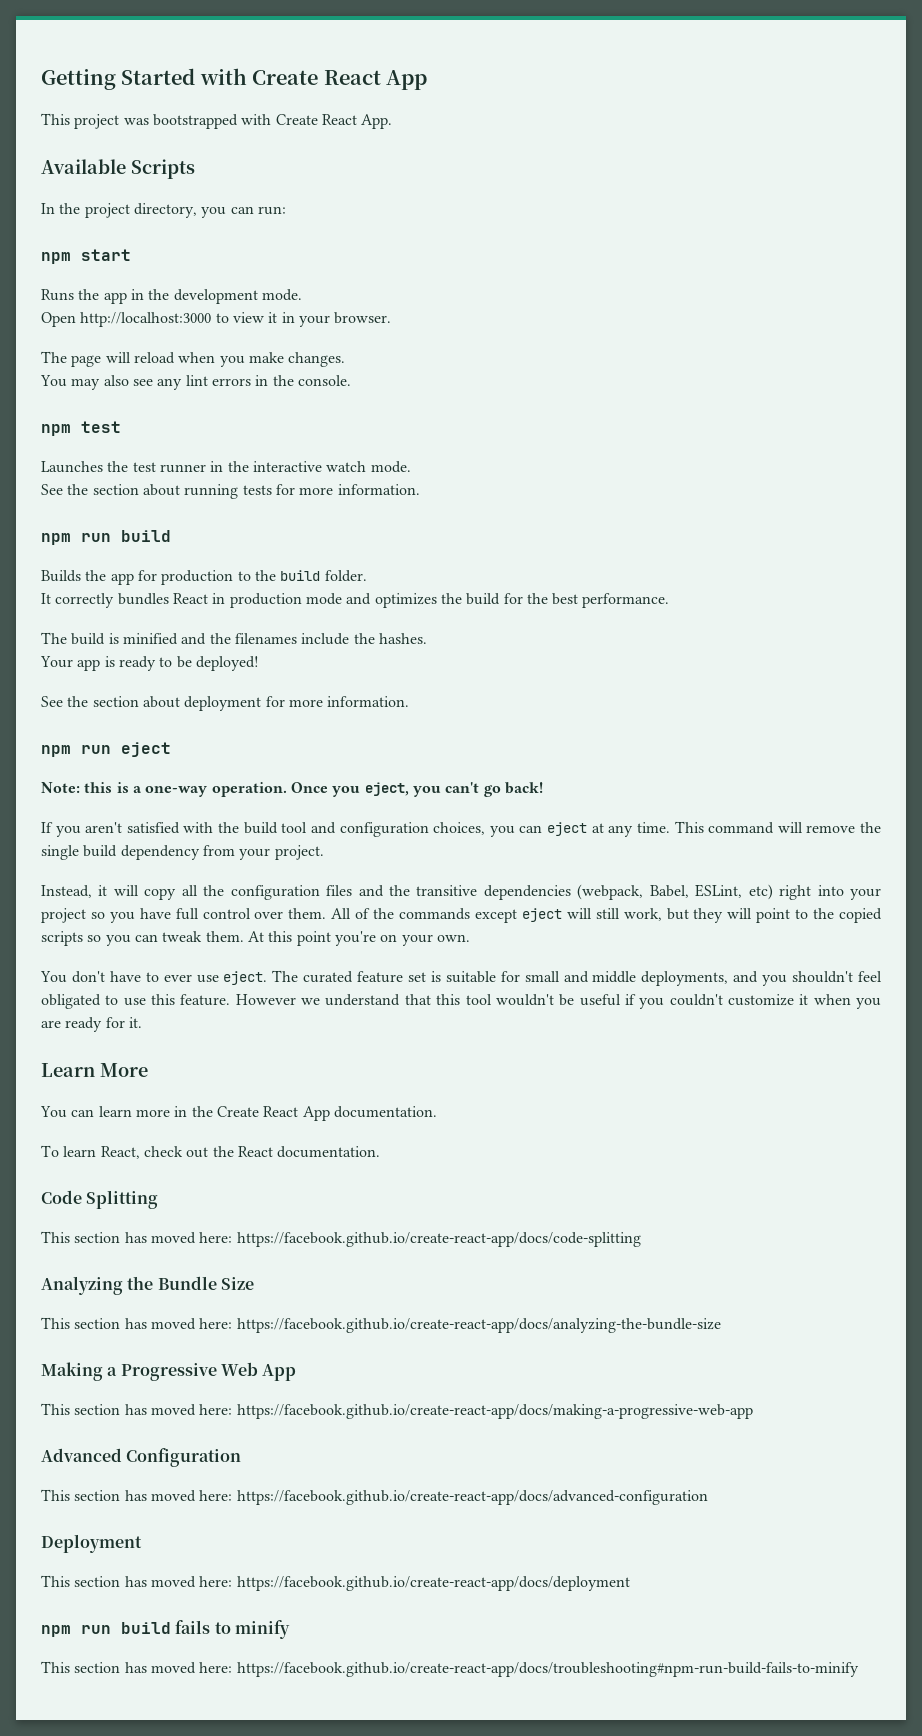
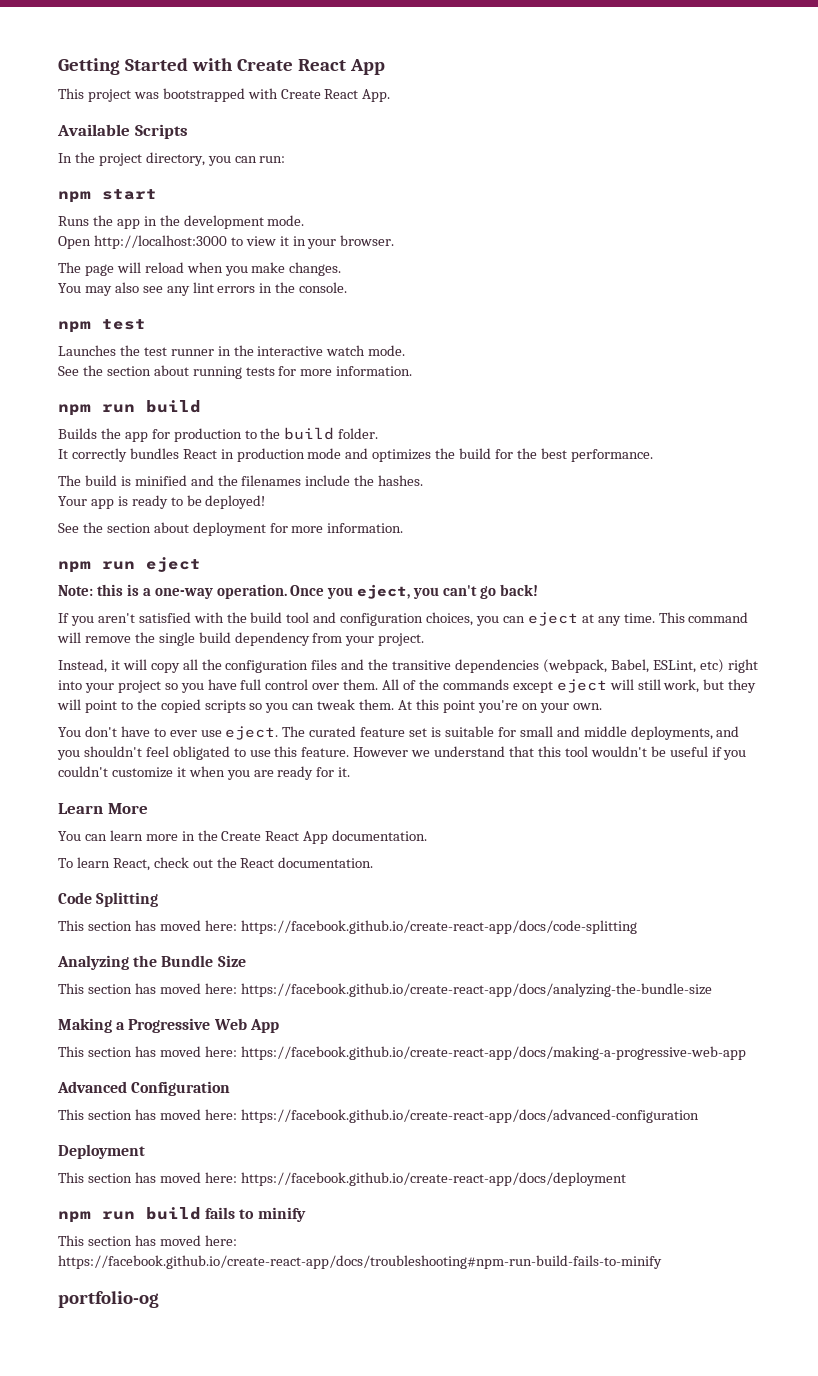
+ portfolio-og

